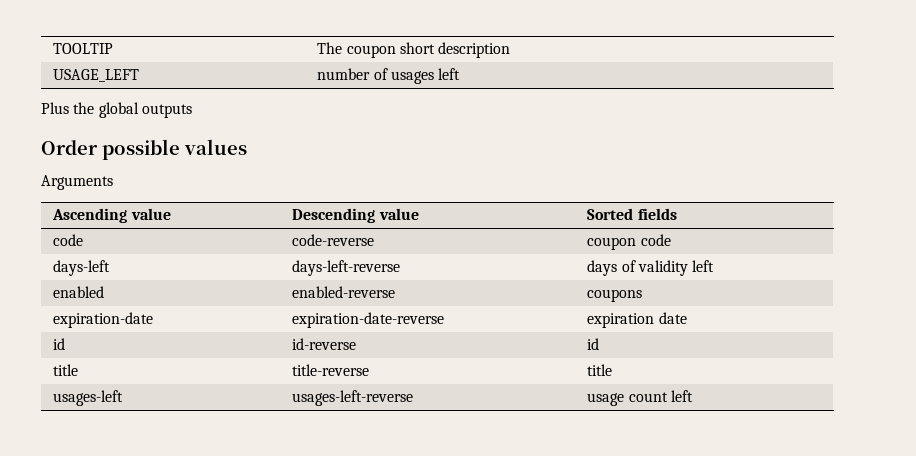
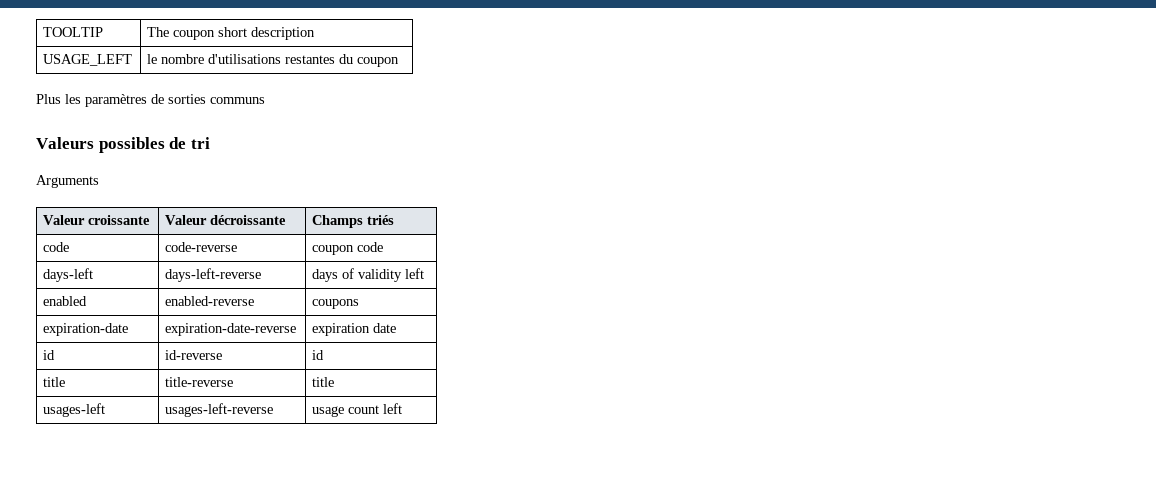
- USAGE_LEFT | number of usages left
- Plus the global outputs
- Order possible values
+ USAGE_LEFT | le nombre d'utilisations restantes du coupon
+ Plus les paramètres de sorties communs
+ Valeurs possibles de tri
  Arguments
- Ascending value | Descending value | Sorted fields
+ Valeur croissante | Valeur décroissante | Champs triés

